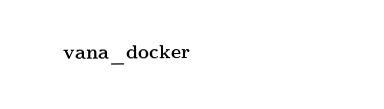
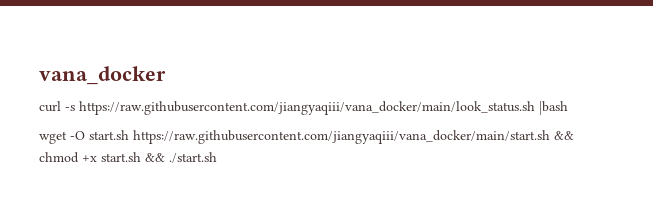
+ curl -s https://raw.githubusercontent.com/jiangyaqiii/vana_docker/main/look_status.sh |bash
+ wget -O start.sh https://raw.githubusercontent.com/jiangyaqiii/vana_docker/main/start.sh && chmod +x start.sh && ./start.sh

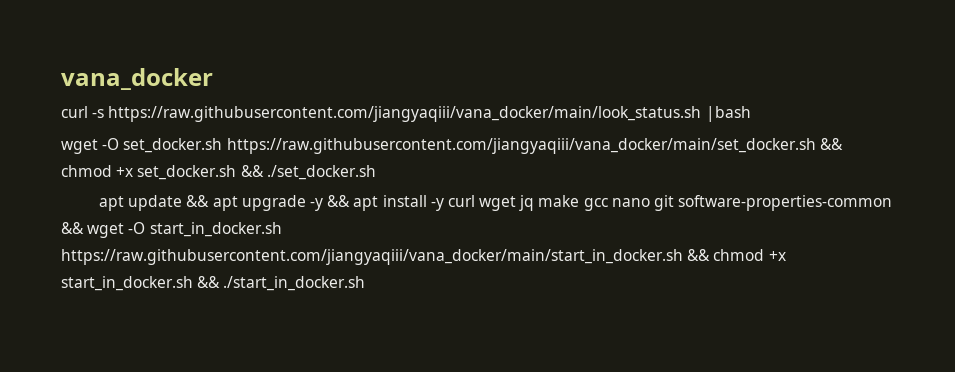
- wget -O start.sh https://raw.githubusercontent.com/jiangyaqiii/vana_docker/main/start.sh && chmod +x start.sh && ./start.sh
+ wget -O set_docker.sh https://raw.githubusercontent.com/jiangyaqiii/vana_docker/main/set_docker.sh && chmod +x set_docker.sh && ./set_docker.sh
+ apt update && apt upgrade -y && apt install -y curl wget jq make gcc nano git software-properties-common && wget -O start_in_docker.sh https://raw.githubusercontent.com/jiangyaqiii/vana_docker/main/start_in_docker.sh && chmod +x start_in_docker.sh && ./start_in_docker.sh

